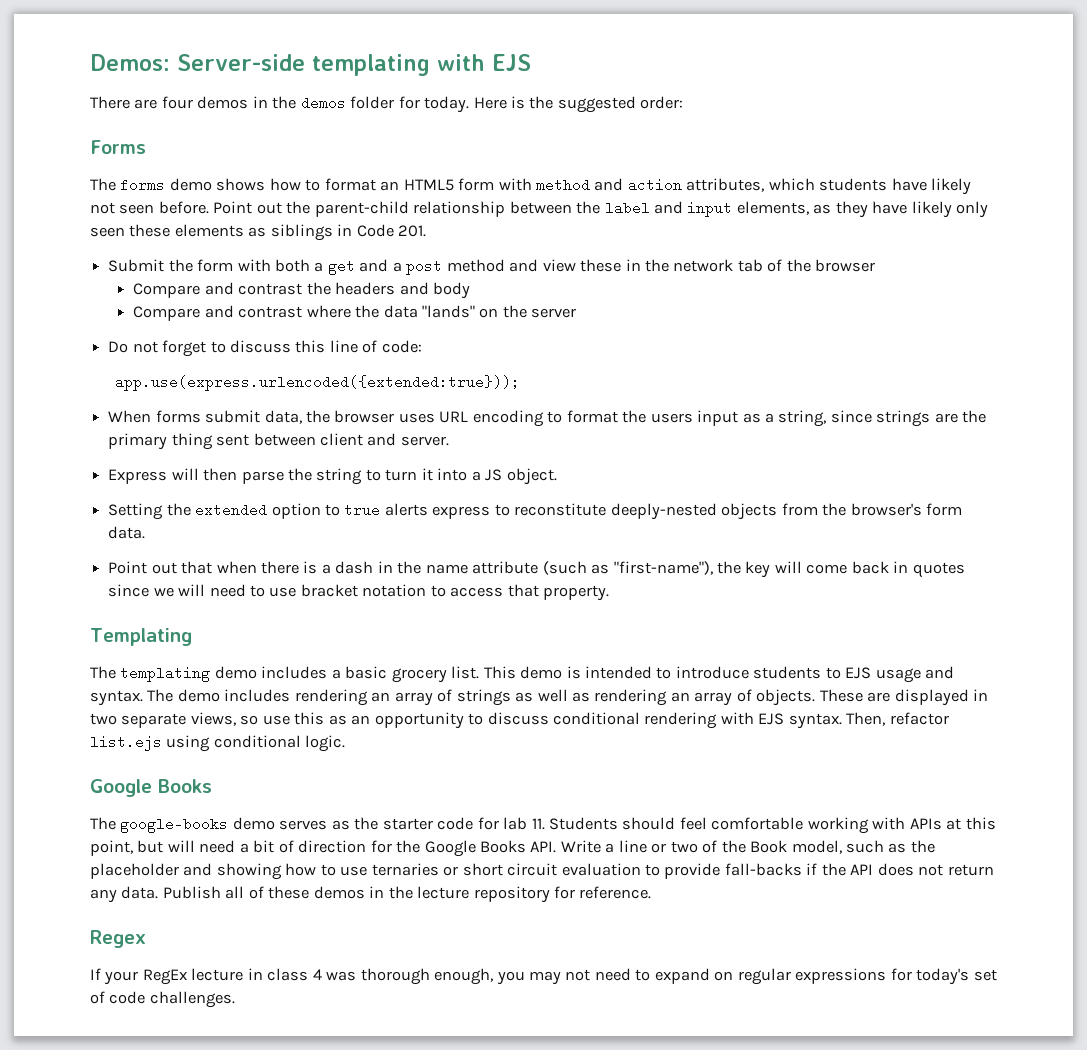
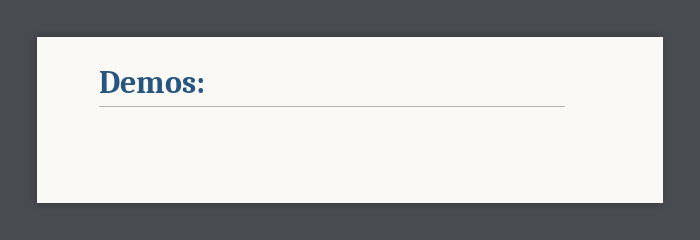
- Demos: Server-side templating with EJS
- There are four demos in the demos folder for today. Here is the suggested order:
- Forms
- The forms demo shows how to format an HTML5 form with method and action attributes, which students have likely not seen before. Point out the parent-child relationship between the label and input elements, as they have likely only seen these elements as siblings in Code 201.
- Submit the form with both a get and a post method and view these in the network tab of the browser
- Compare and contrast the headers and body
- Compare and contrast where the data "lands" on the server
- Do not forget to discuss this line of code:
- app.use(express.urlencoded({extended:true}));
- When forms submit data, the browser uses URL encoding to format the users input as a string, since strings are the primary thing sent between client and server.
- Express will then parse the string to turn it into a JS object.
- Setting the extended option to true alerts express to reconstitute deeply-nested objects from the browser's form data.
- Point out that when there is a dash in the name attribute (such as "first-name"), the key will come back in quotes since we will need to use bracket notation to access that property.
- Templating
- The templating demo includes a basic grocery list. This demo is intended to introduce students to EJS usage and syntax. The demo includes rendering an array of strings as well as rendering an array of objects. These are displayed in two separate views, so use this as an opportunity to discuss conditional rendering with EJS syntax. Then, refactor list.ejs using conditional logic.
- Google Books
- The google-books demo serves as the starter code for lab 11. Students should feel comfortable working with APIs at this point, but will need a bit of direction for the Google Books API. Write a line or two of the Book model, such as the placeholder and showing how to use ternaries or short circuit evaluation to provide fall-backs if the API does not return any data. Publish all of these demos in the lecture repository for reference.
- Regex
- If your RegEx lecture in class 4 was thorough enough, you may not need to expand on regular expressions for today's set of code challenges.
+ Demos:

